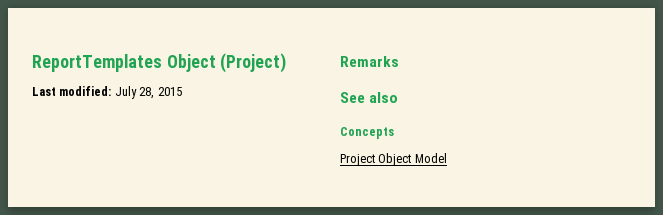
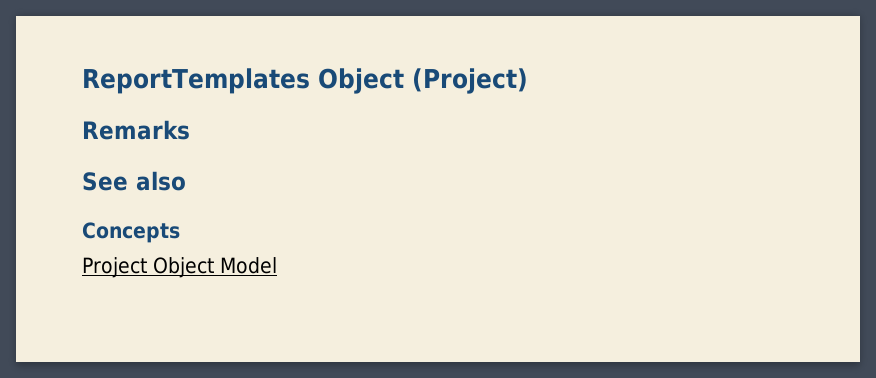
- Last modified: July 28, 2015

